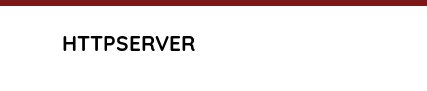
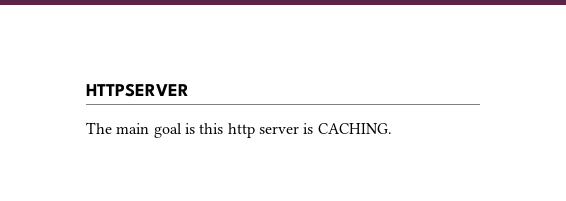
+ The main goal is this http server is CACHING.

